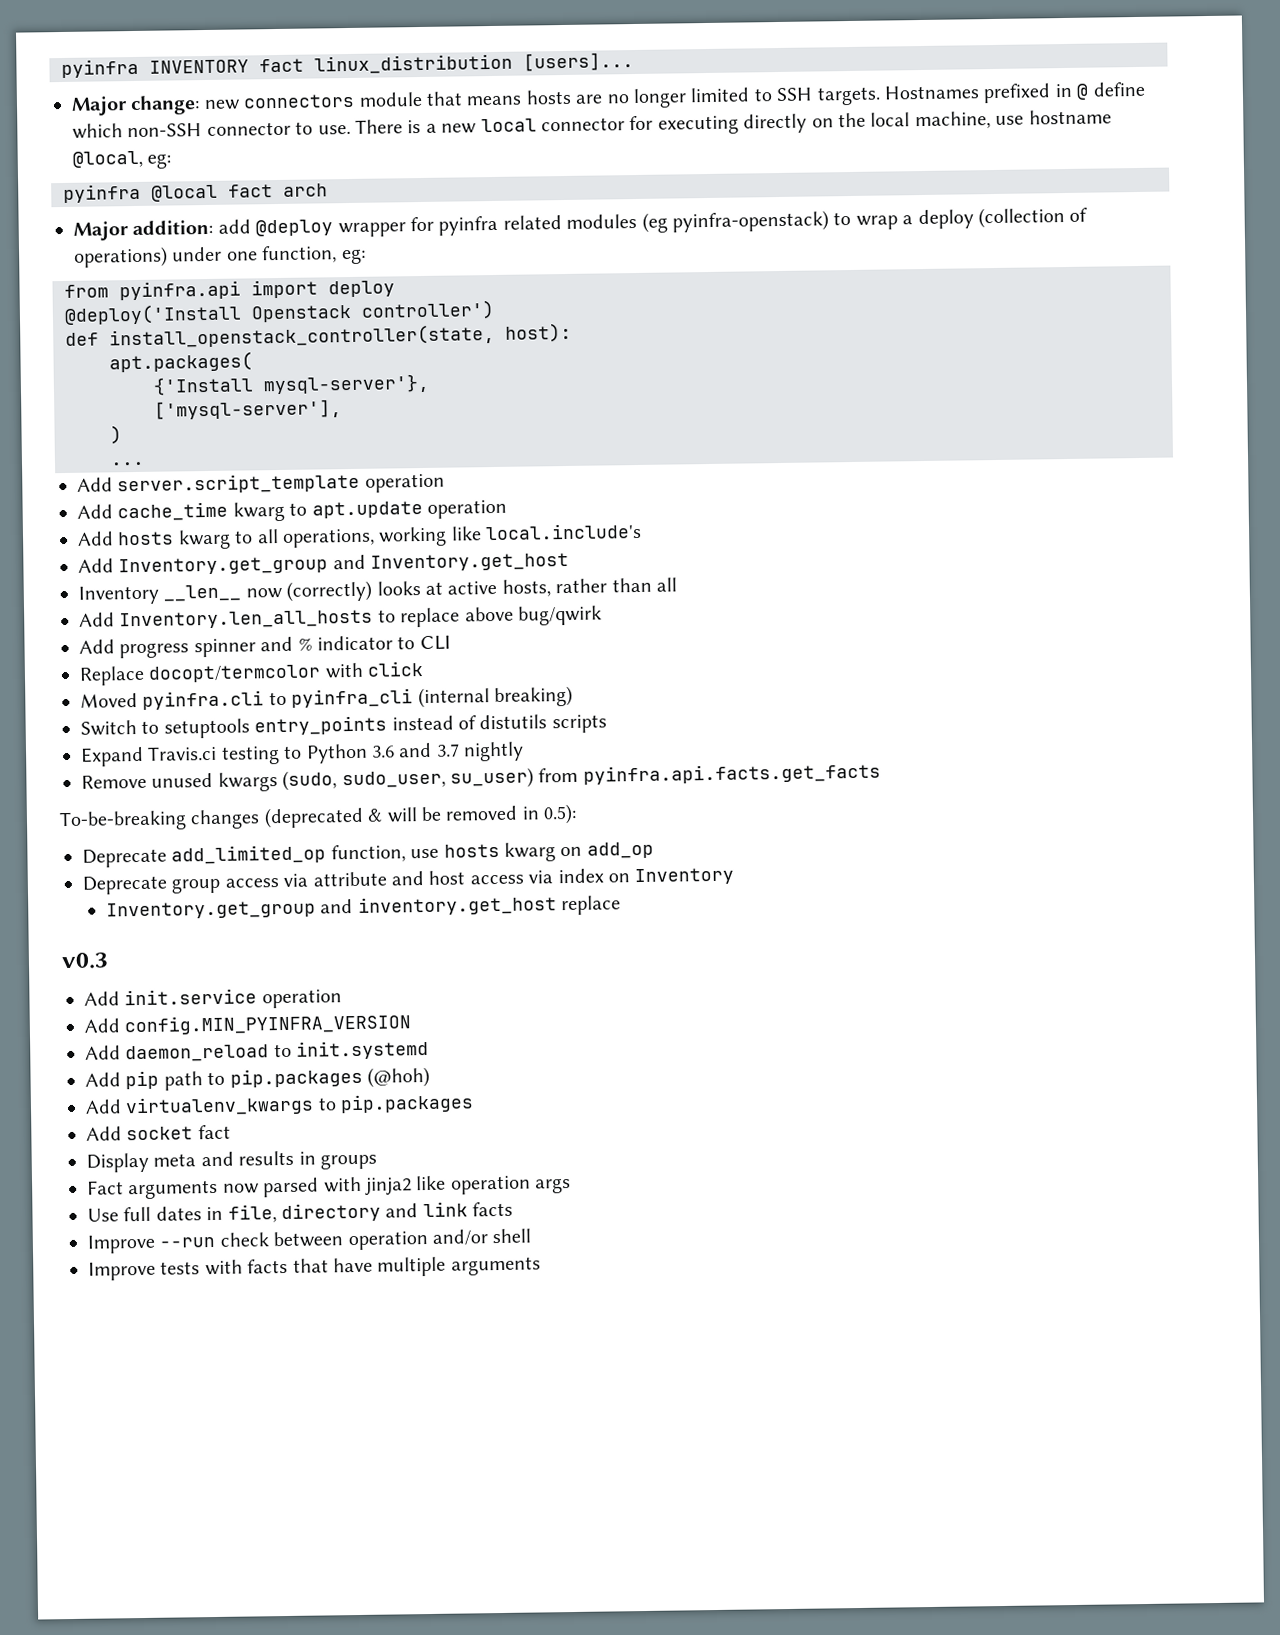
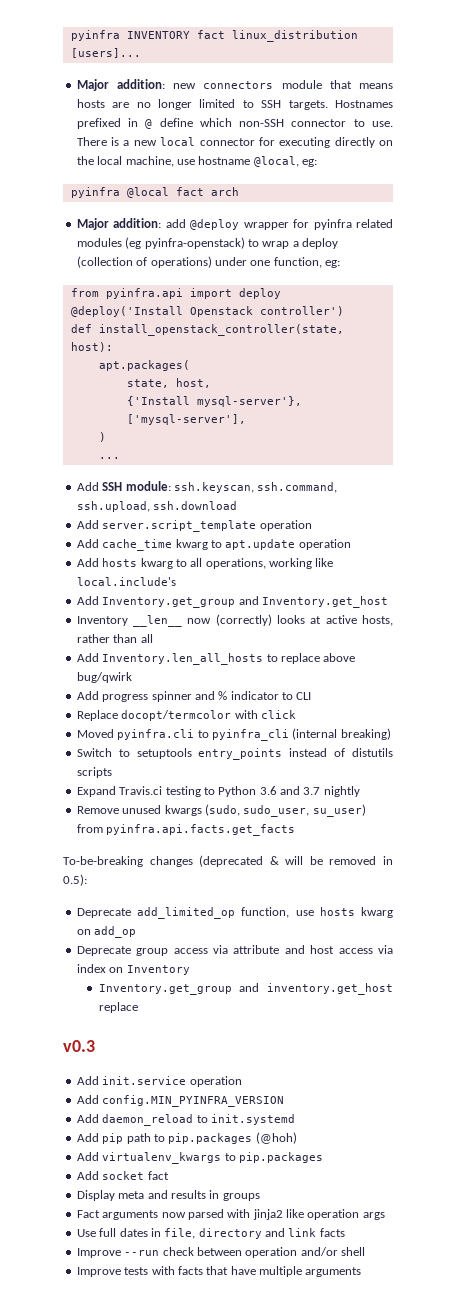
- Major change: new connectors module that means hosts are no longer limited to SSH targets.
+ Major addition: new connectors module that means hosts are no longer limited to SSH targets.
+ state, host,
+ Add SSH module: ssh.keyscan, ssh.command, ssh.upload, ssh.download

